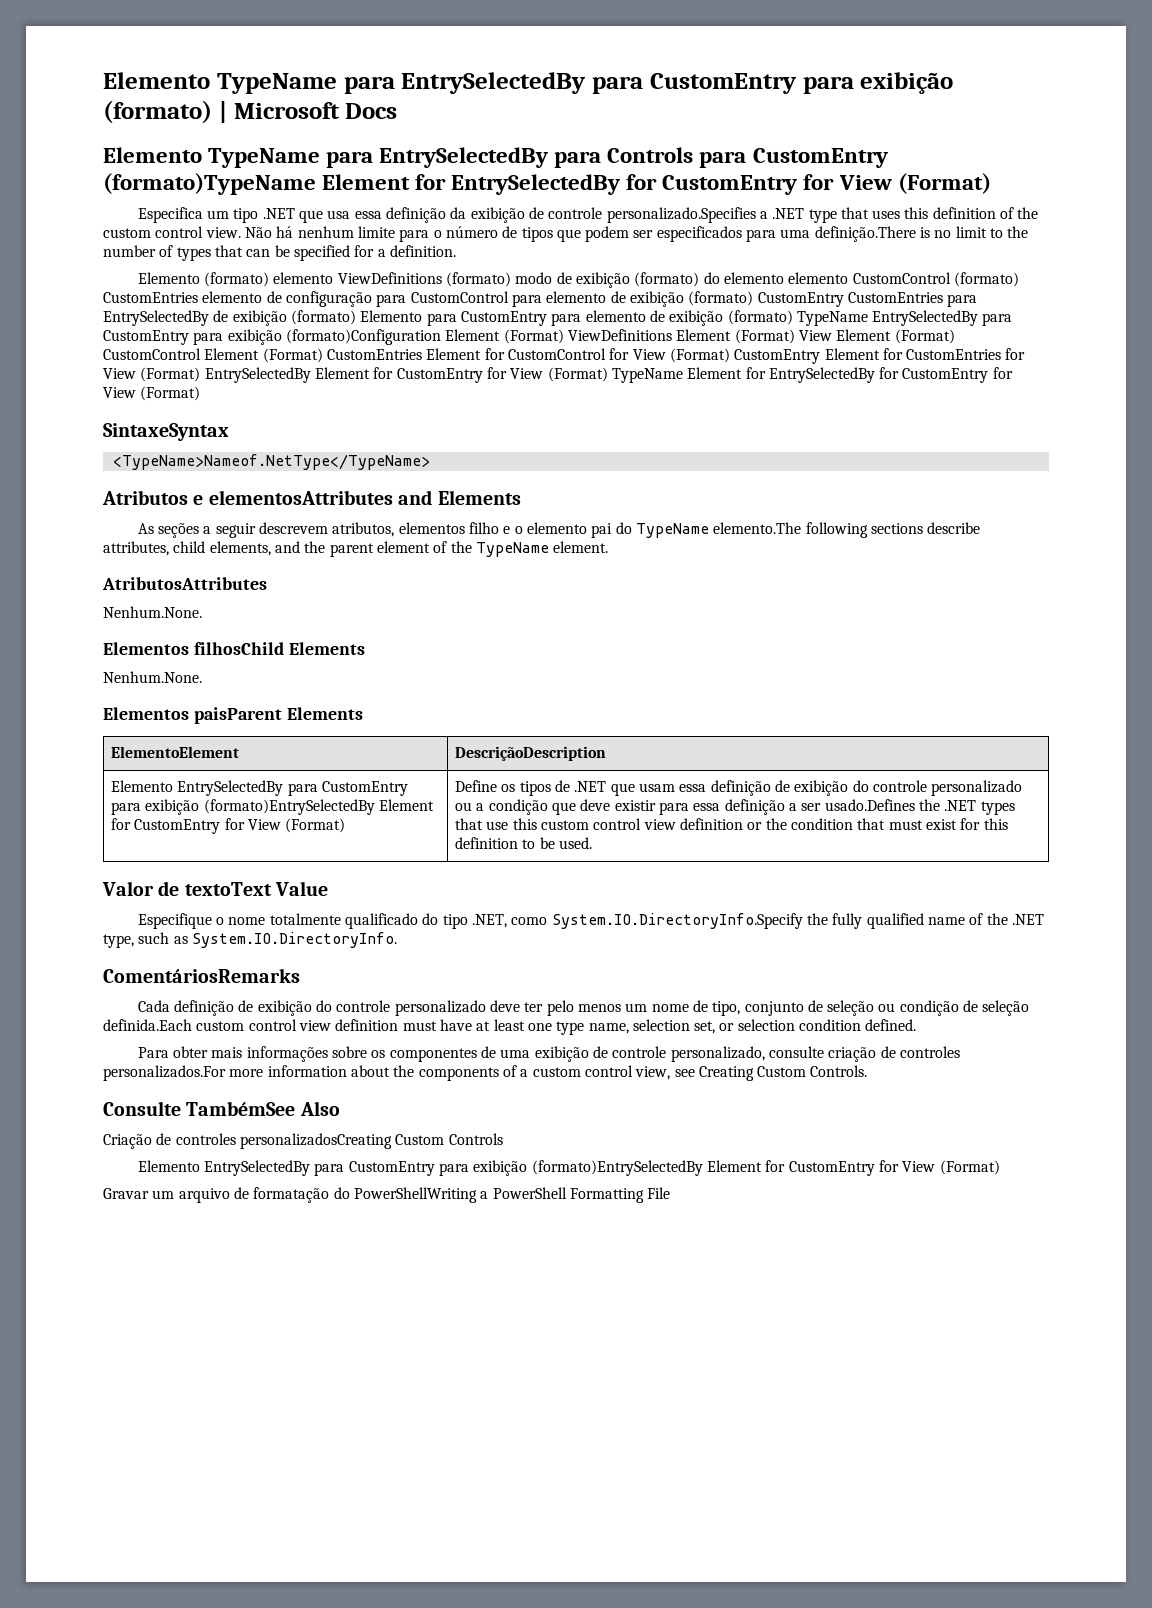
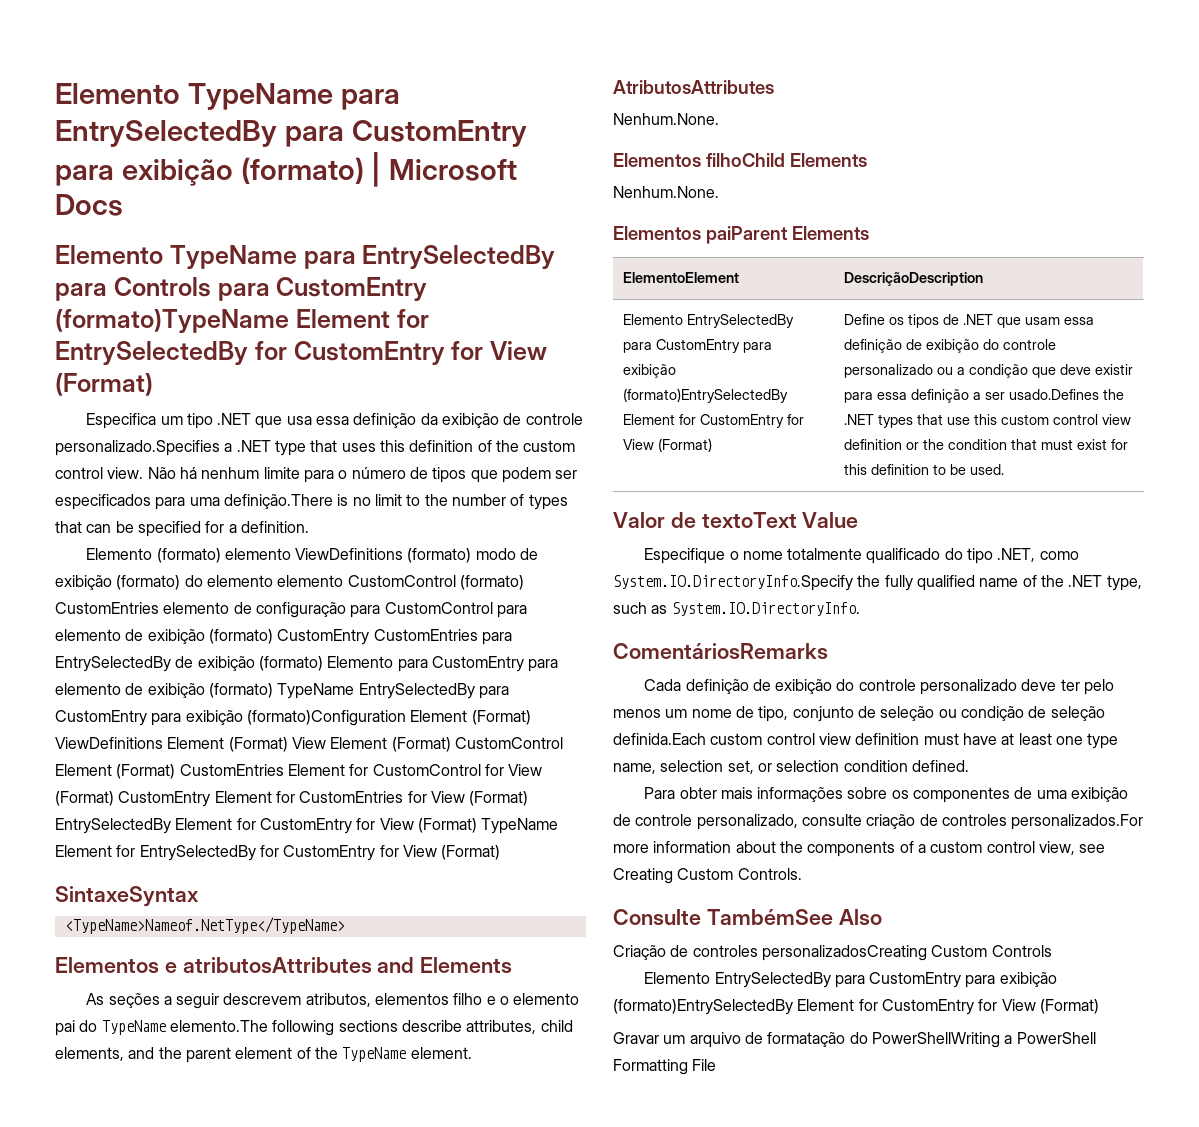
- Atributos e elementosAttributes and Elements
+ Elementos e atributosAttributes and Elements
- Elementos filhosChild Elements
+ Elementos filhoChild Elements
- Elementos paisParent Elements
+ Elementos paiParent Elements

